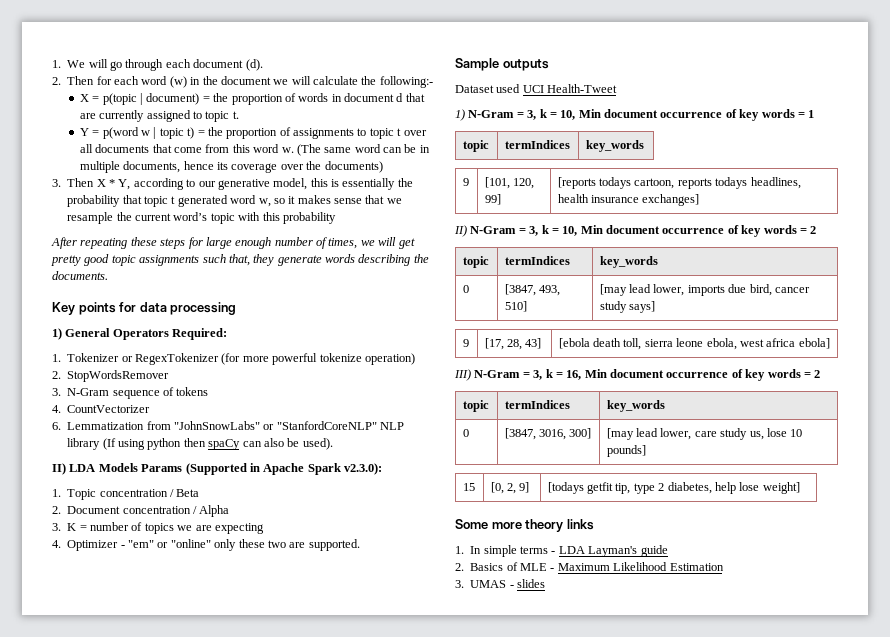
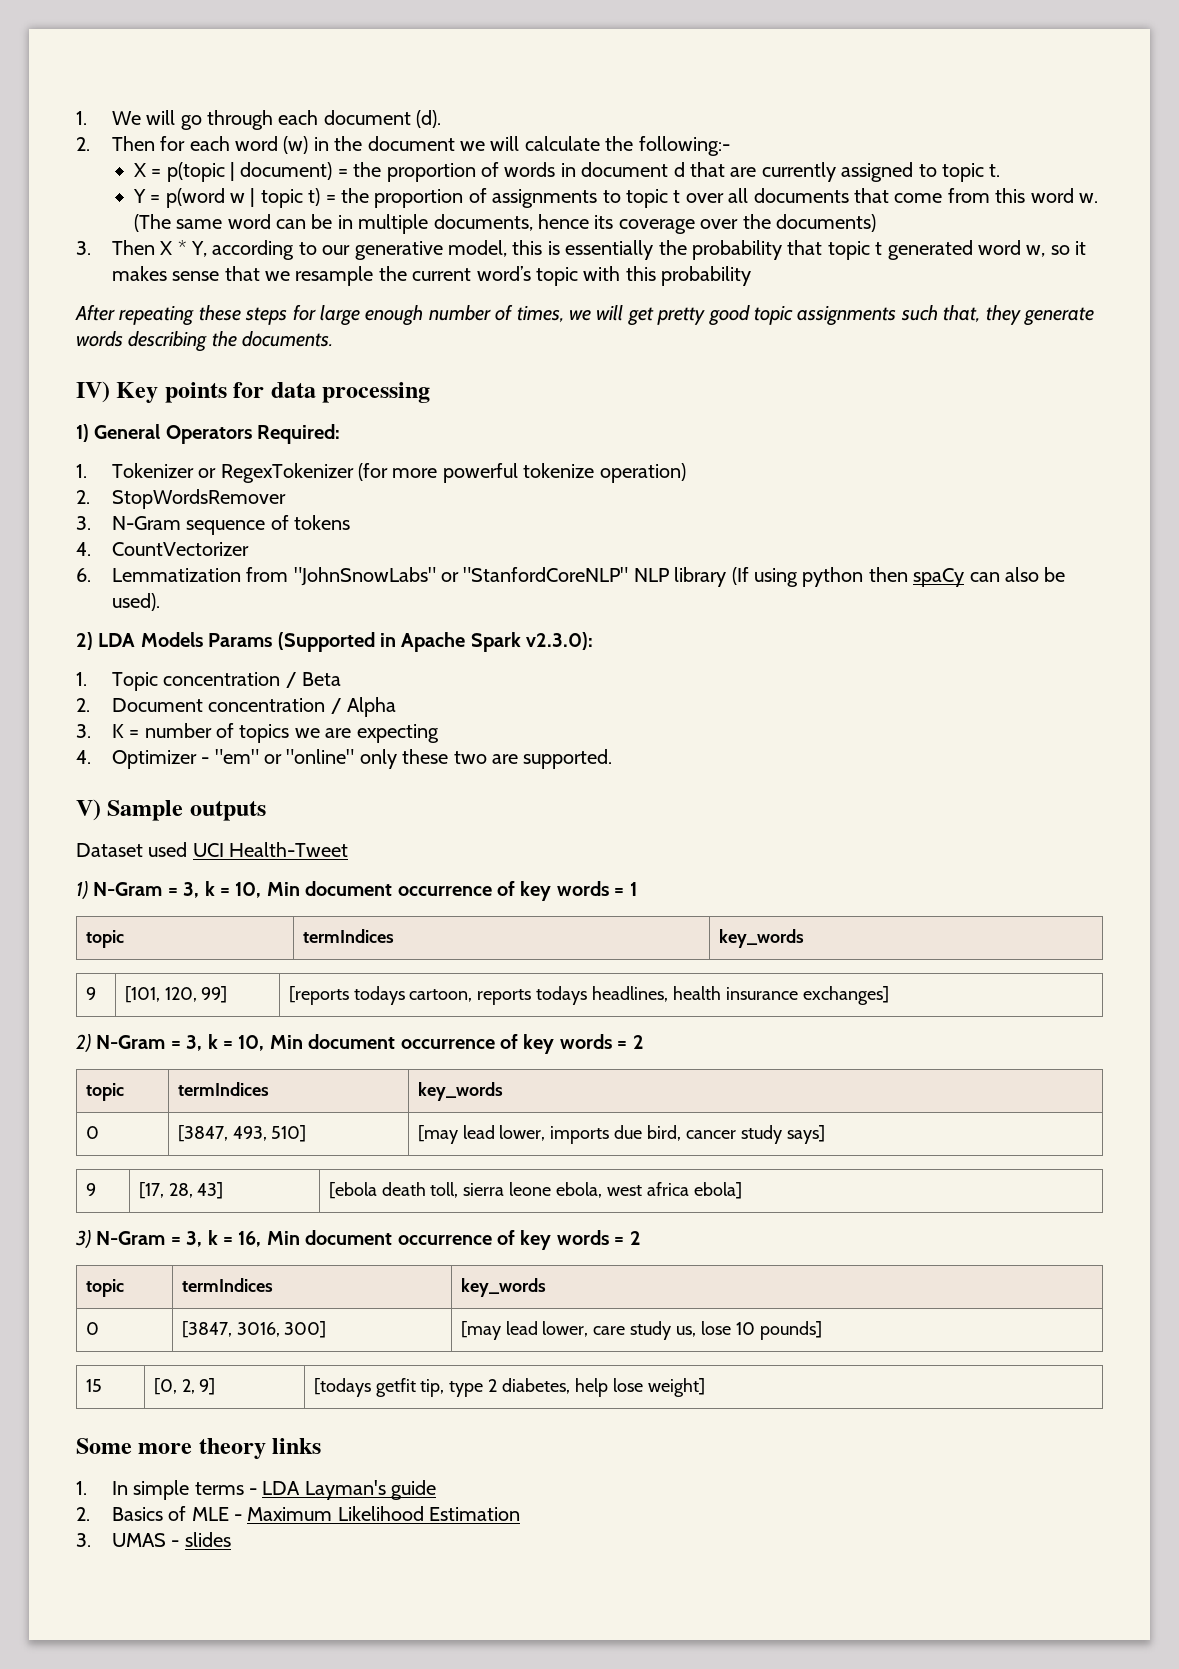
- Key points for data processing
+ IV) Key points for data processing
- II) LDA Models Params (Supported in Apache Spark v2.3.0):
+ 2) LDA Models Params (Supported in Apache Spark v2.3.0):
- Sample outputs
+ V) Sample outputs
- II) N-Gram = 3, k = 10, Min document occurrence of key words = 2
+ 2) N-Gram = 3, k = 10, Min document occurrence of key words = 2
- III) N-Gram = 3, k = 16, Min document occurrence of key words = 2
+ 3) N-Gram = 3, k = 16, Min document occurrence of key words = 2

